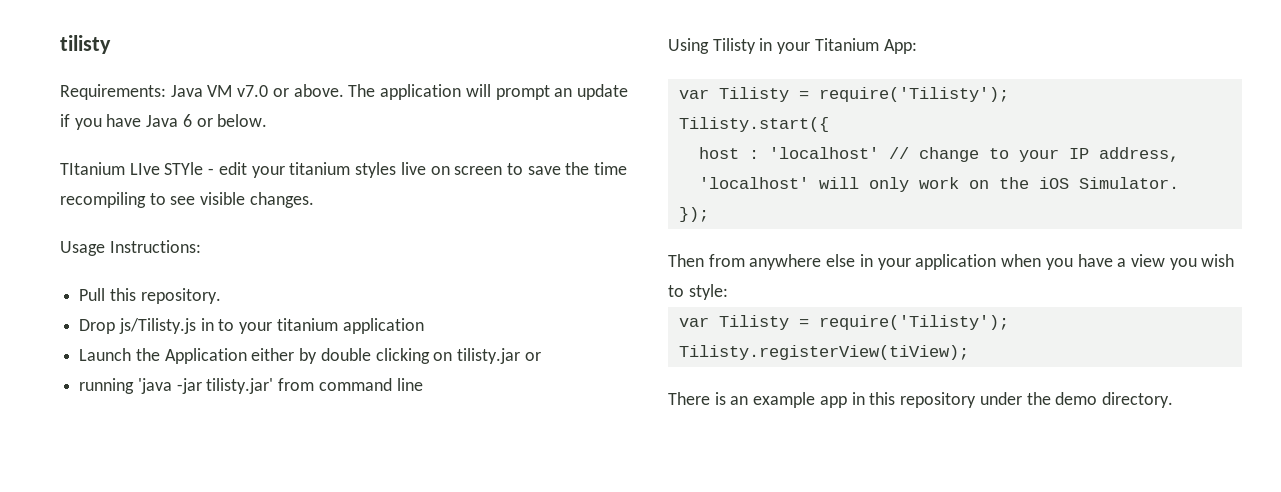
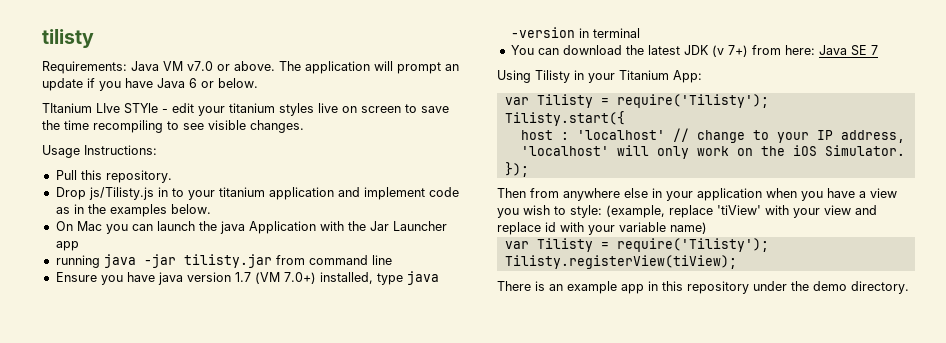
- Drop js/Tilisty.js in to your titanium application
- Launch the Application either by double clicking on tilisty.jar or
- running 'java -jar tilisty.jar' from command line
+ Drop js/Tilisty.js in to your titanium application and implement code as in the examples below.
+ On Mac you can launch the java Application with the Jar Launcher app
+ running java -jar tilisty.jar from command line
+ Ensure you have java version 1.7 (VM 7.0+) installed, type java -version in terminal
+ You can download the latest JDK (v 7+) from here: Java SE 7
- Then from anywhere else in your application when you have a view you wish to style:
+ Then from anywhere else in your application when you have a view you wish to style: (example, replace 'tiView' with your view and replace id with your variable name)

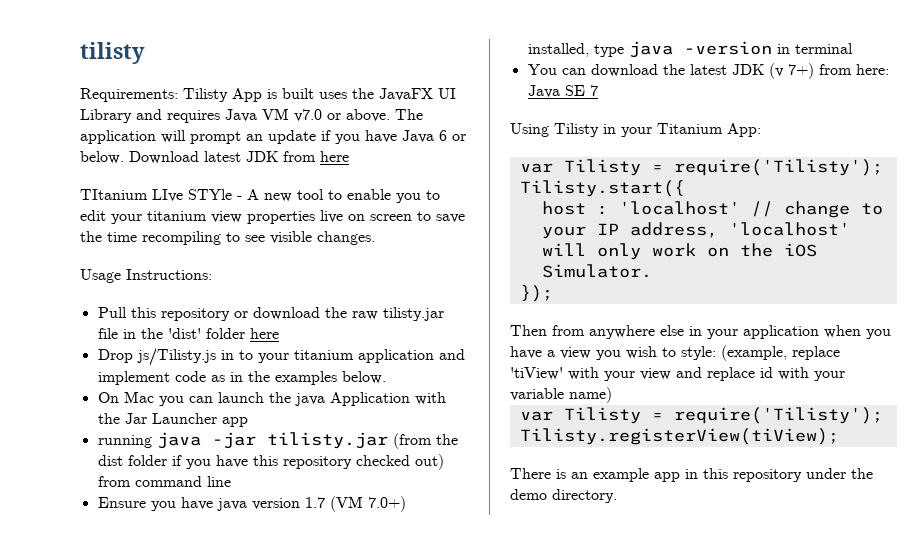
- Requirements: Java VM v7.0 or above.
+ Requirements: Tilisty App is built uses the JavaFX UI Library and requires Java VM v7.0 or above.
+ Download latest JDK from here
- TItanium LIve STYle - edit your titanium styles live on screen to save the time recompiling to see visible changes.
+ TItanium LIve STYle - A new tool to enable you to edit your titanium view properties live on screen to save the time recompiling to see visible changes.
- Pull this repository.
+ Pull this repository or download the raw tilisty.jar file in the 'dist' folder here
- running java -jar tilisty.jar from command line
+ running java -jar tilisty.jar (from the dist folder if you have this repository checked out) from command line

